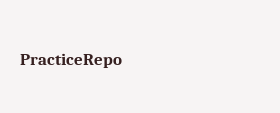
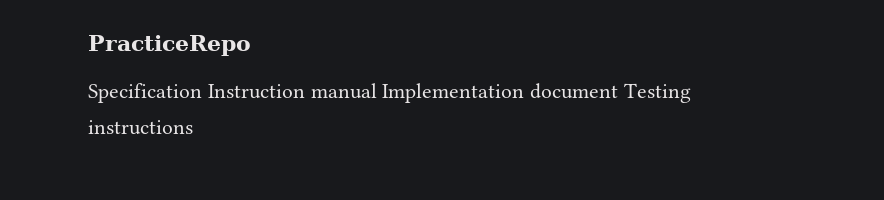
+ Specification Instruction manual Implementation document Testing instructions

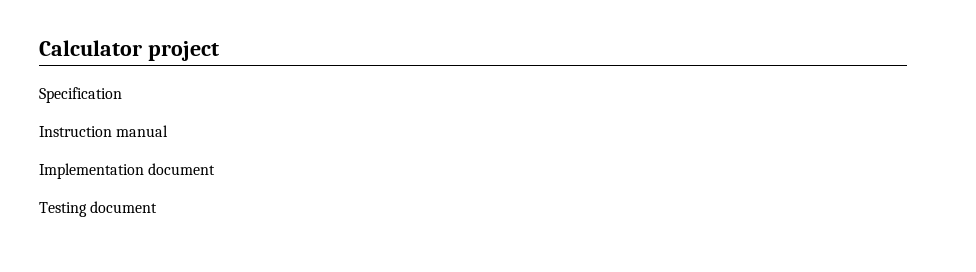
- PracticeRepo
+ Calculator project
- Specification Instruction manual Implementation document Testing instructions
+ Specification
+ Instruction manual
+ Implementation document
+ Testing document

